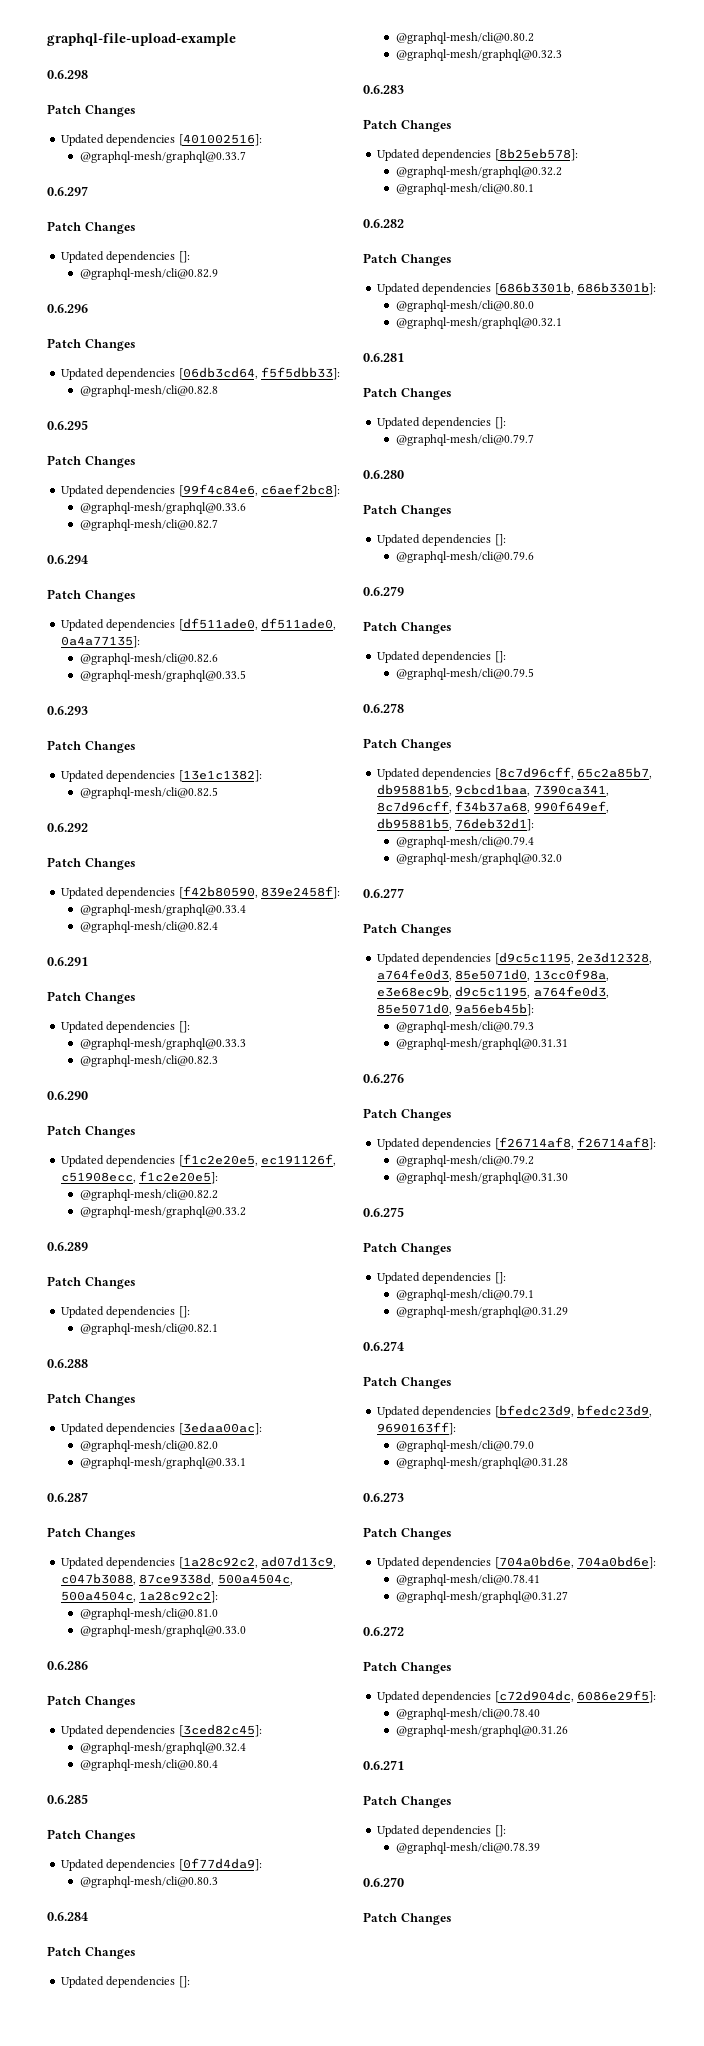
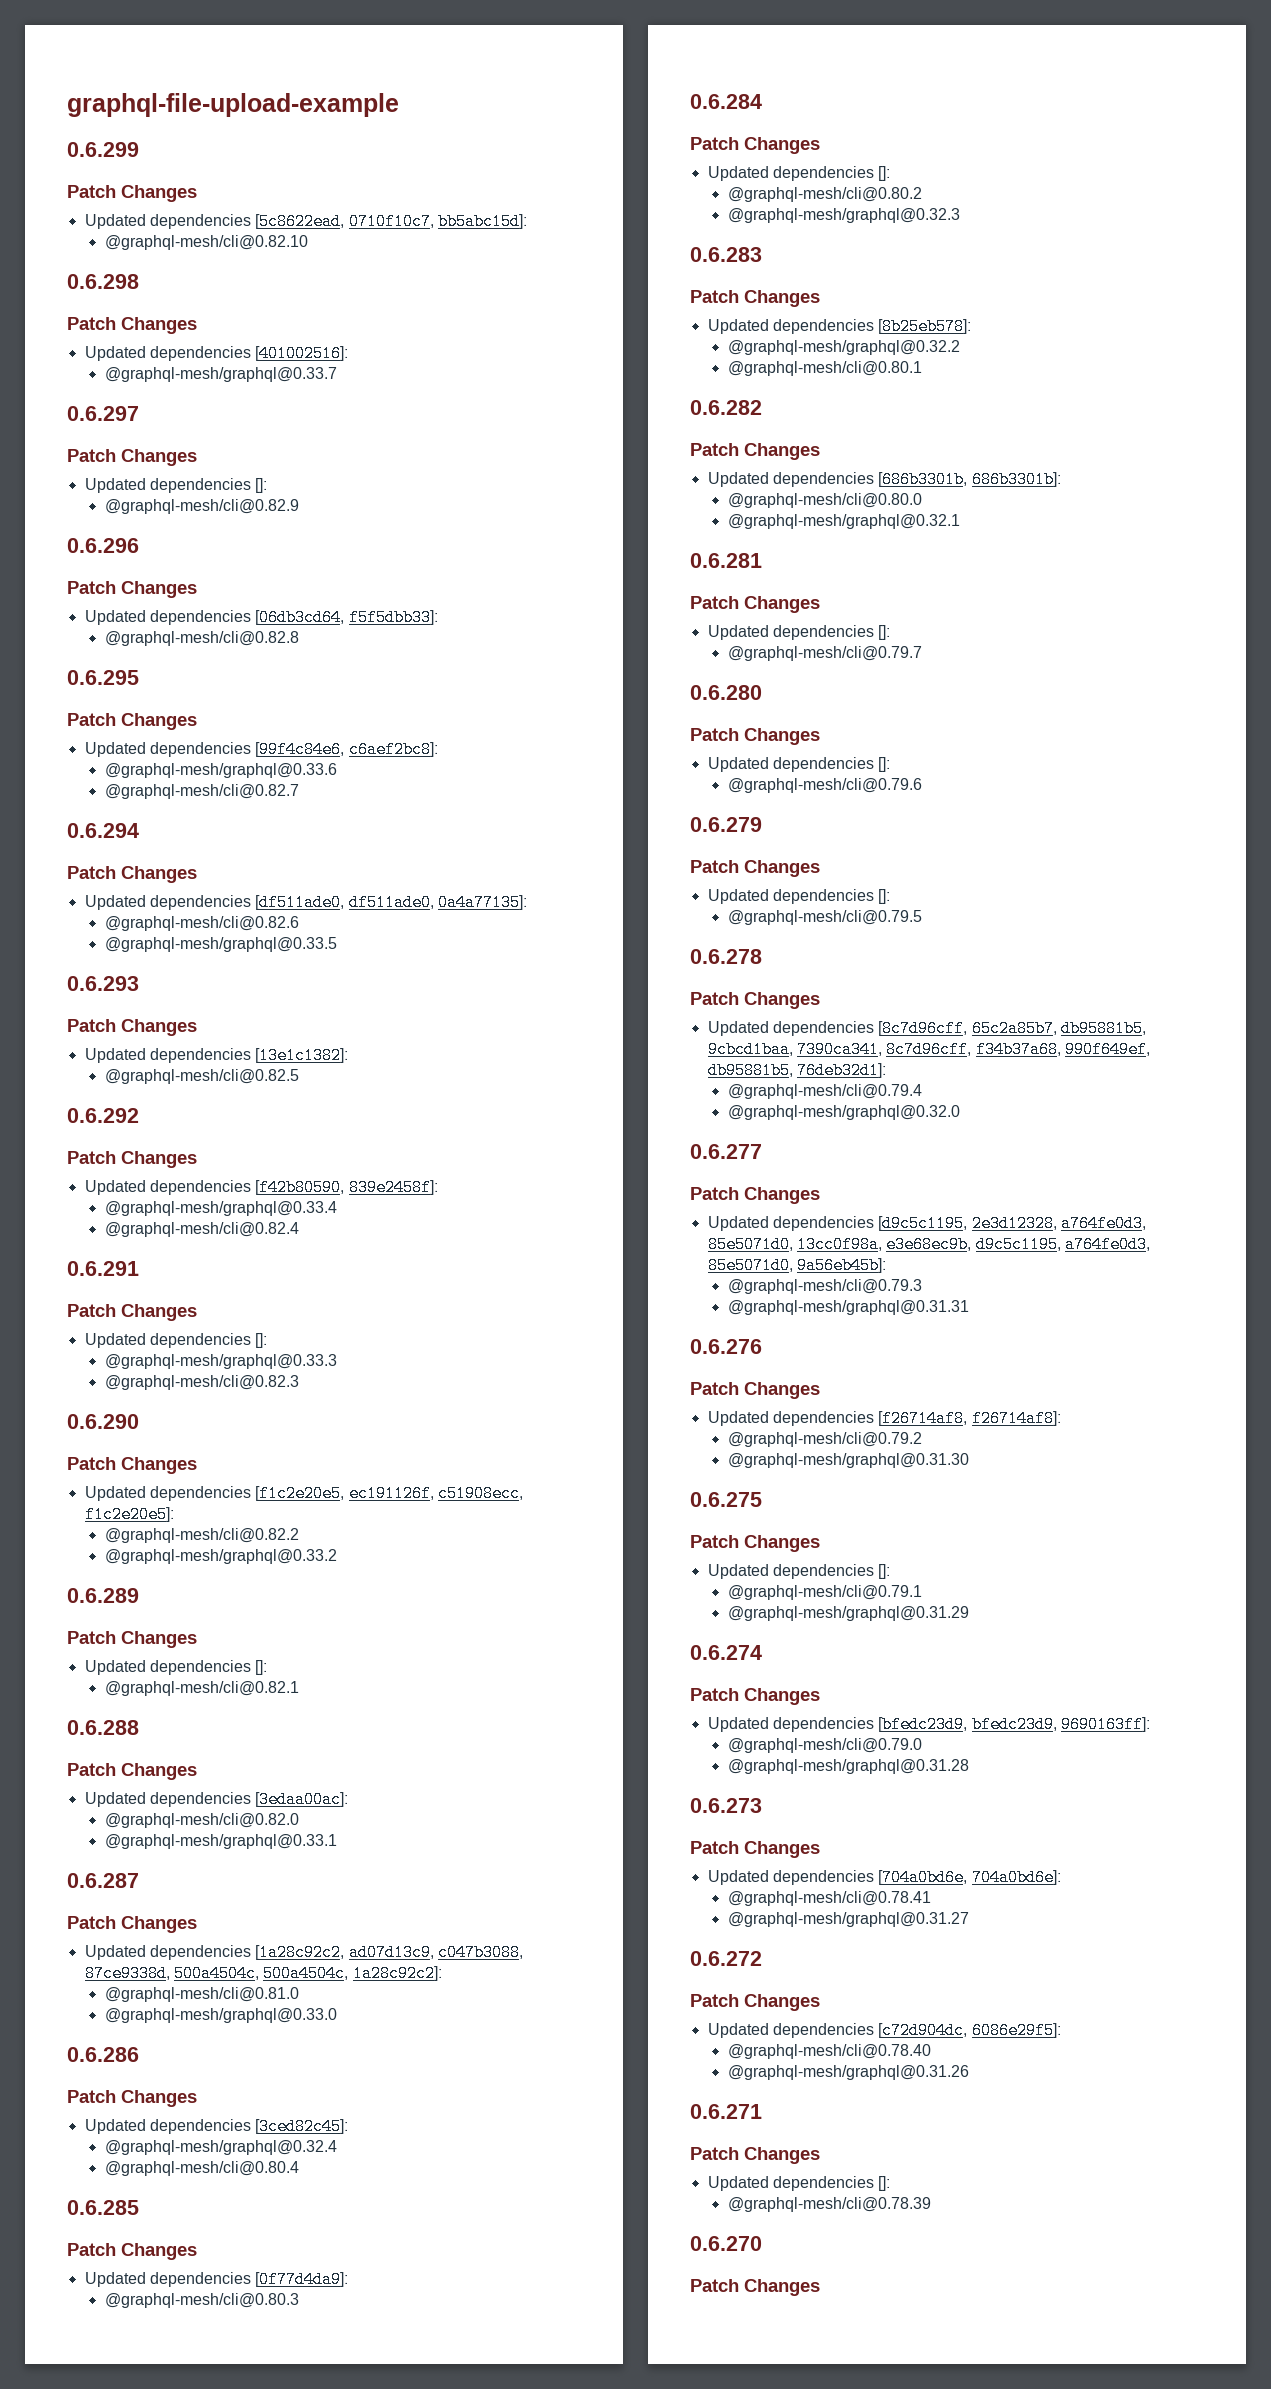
+ 0.6.299
+ Patch Changes
+ Updated dependencies [5c8622ead, 0710f10c7, bb5abc15d]:
+ @graphql-mesh/cli@0.82.10

